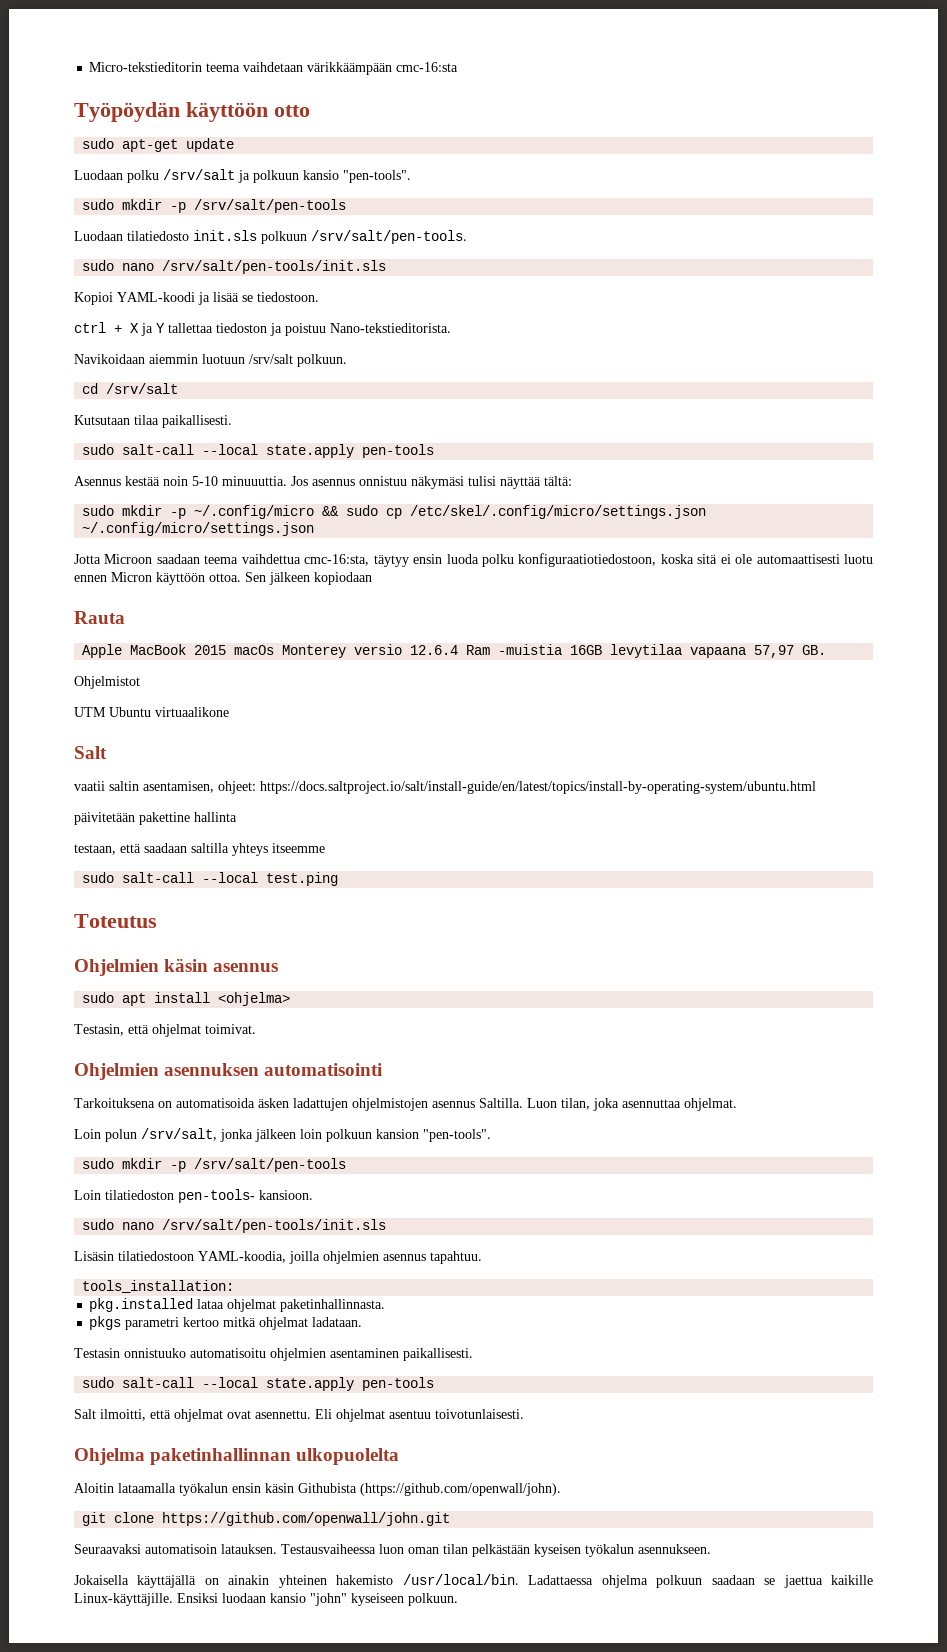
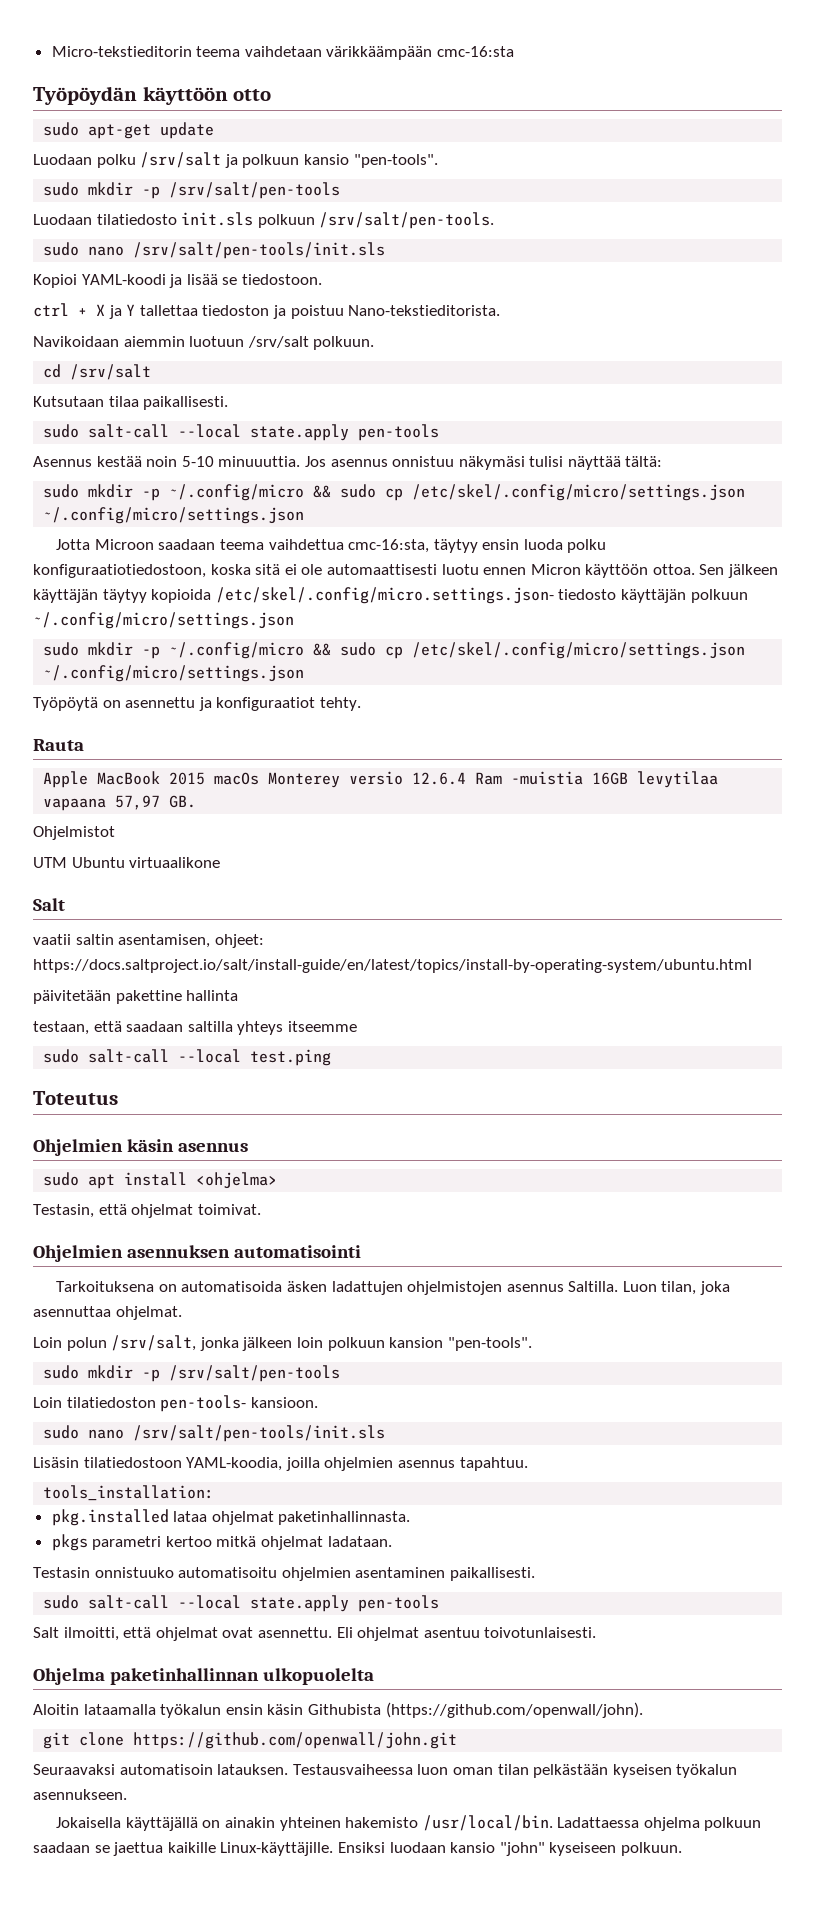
- Sen jälkeen kopiodaan
+ Sen jälkeen käyttäjän täytyy kopioida /etc/skel/.config/micro.settings.json- tiedosto käyttäjän polkuun ~/.config/micro/settings.json
+ sudo mkdir -p ~/.config/micro && sudo cp /etc/skel/.config/micro/settings.json ~/.config/micro/settings.json
+ Työpöytä on asennettu ja konfiguraatiot tehty.

